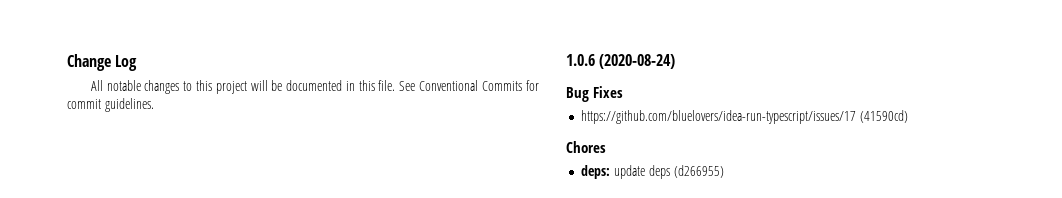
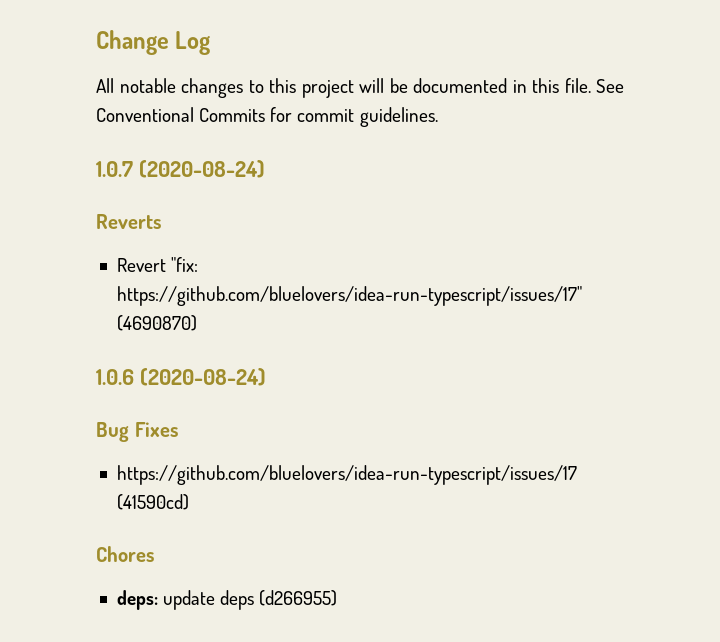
+ 1.0.7 (2020-08-24)
+ Reverts
+ Revert "fix: https://github.com/bluelovers/idea-run-typescript/issues/17" (4690870)

